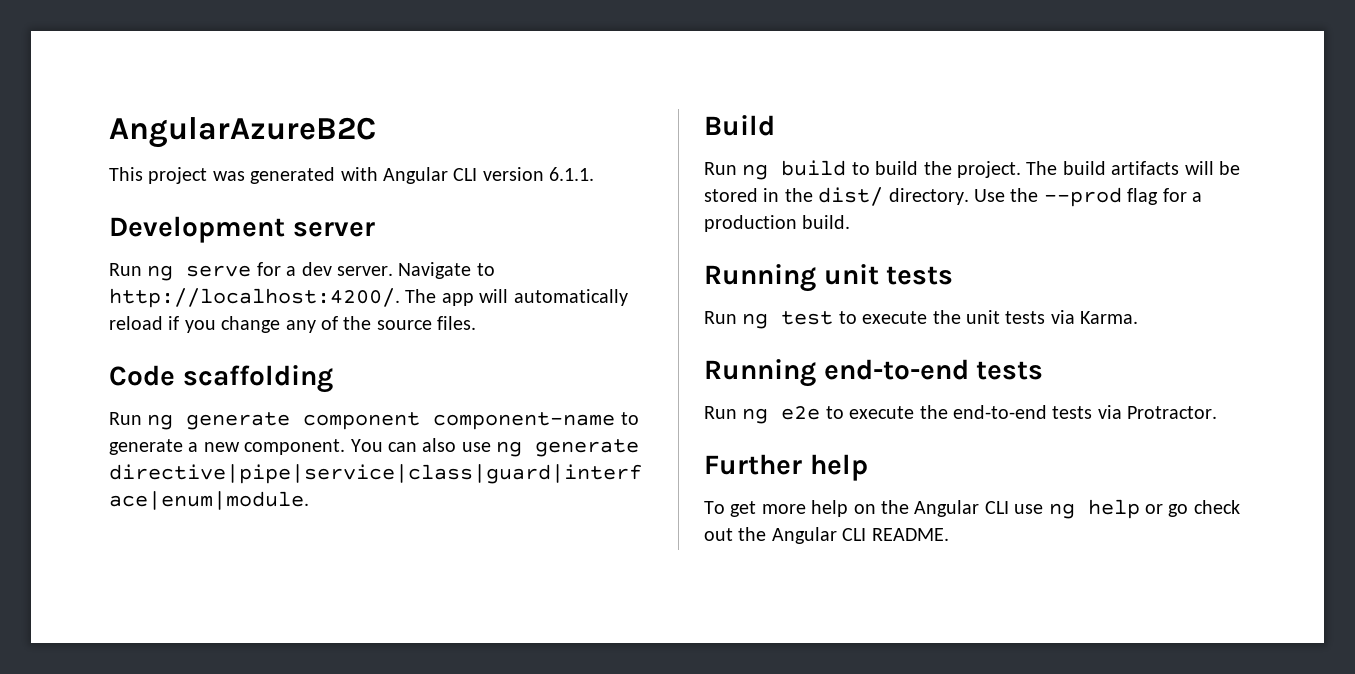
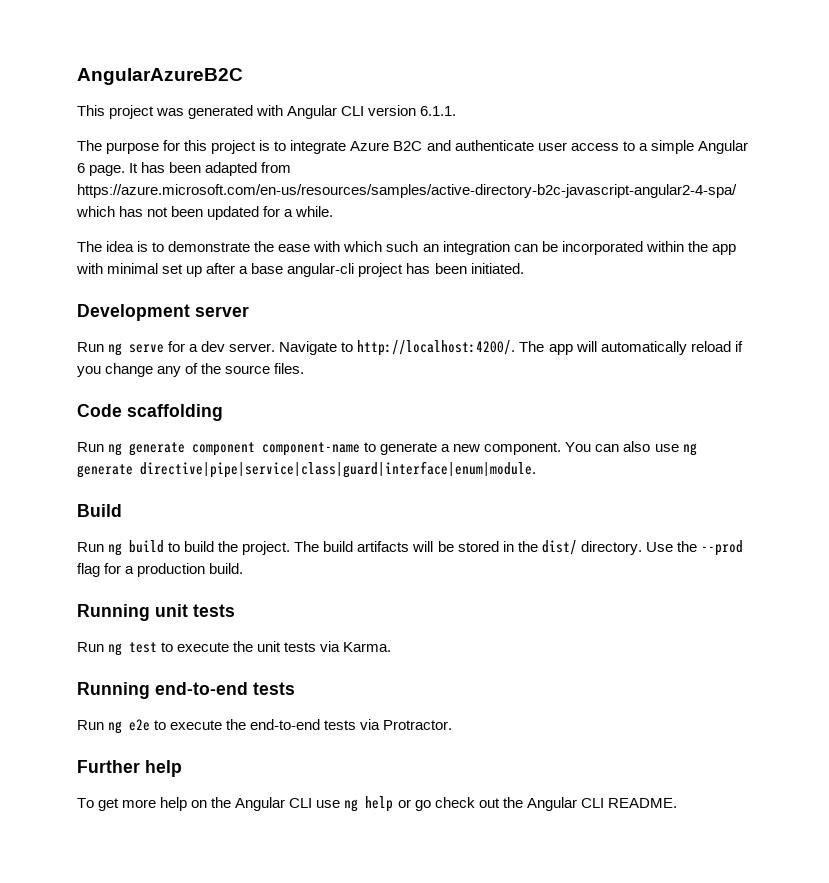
+ The purpose for this project is to integrate Azure B2C and authenticate user access to a simple Angular 6 page. It has been adapted from https://azure.microsoft.com/en-us/resources/samples/active-directory-b2c-javascript-angular2-4-spa/ which has not been updated for a while.
+ The idea is to demonstrate the ease with which such an integration can be incorporated within the app with minimal set up after a base angular-cli project has been initiated.

